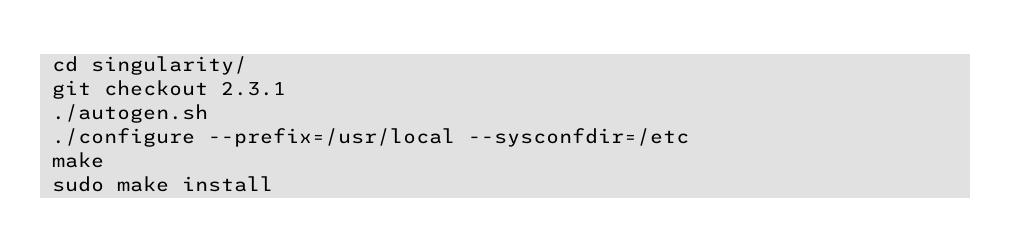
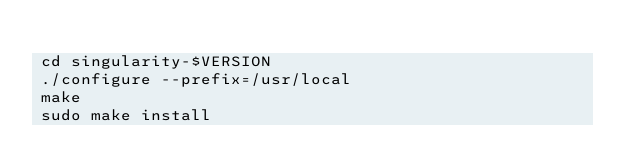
- cd singularity/
- git checkout 2.3.1
- ./autogen.sh
+ cd singularity-$VERSION
- ./configure --prefix=/usr/local --sysconfdir=/etc
+ ./configure --prefix=/usr/local

